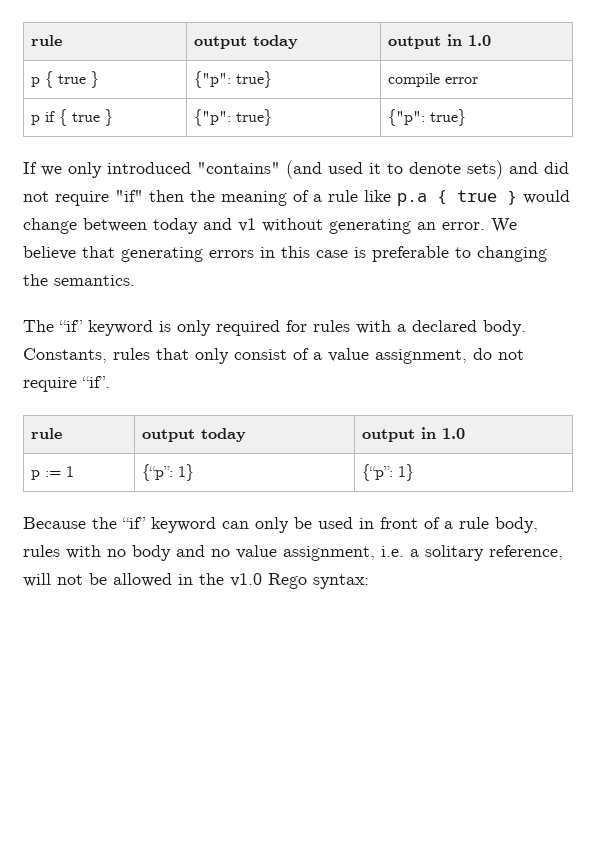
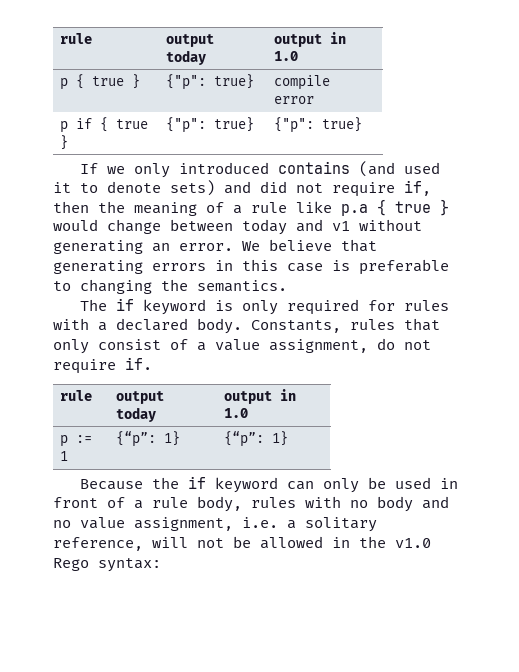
- If we only introduced "contains" (and used it to denote sets) and did not require "if" then the meaning of a rule like p.a { true } would change between today and v1 without generating an error.
+ If we only introduced contains (and used it to denote sets) and did not require if, then the meaning of a rule like p.a { true } would change between today and v1 without generating an error.
- The “if” keyword is only required for rules with a declared body.
+ The if keyword is only required for rules with a declared body.
- Constants, rules that only consist of a value assignment, do not require “if”.
+ Constants, rules that only consist of a value assignment, do not require if.
- Because the “if” keyword can only be used in front of a rule body, rules with no body and no value assignment, i.e. a solitary reference, will not be allowed in the v1.0 Rego syntax:
+ Because the if keyword can only be used in front of a rule body, rules with no body and no value assignment, i.e. a solitary reference, will not be allowed in the v1.0 Rego syntax:

